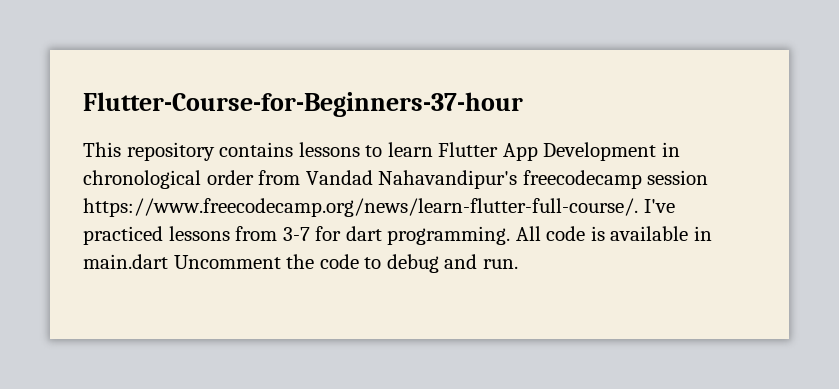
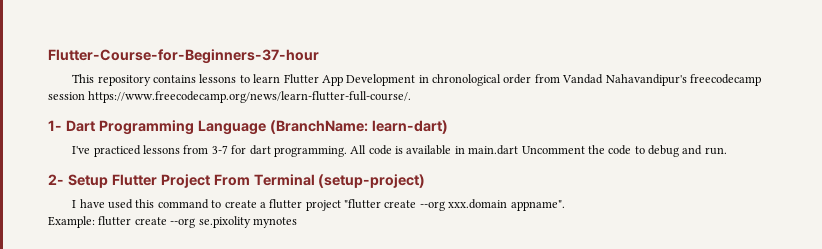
- This repository contains lessons to learn Flutter App Development in chronological order from Vandad Nahavandipur's freecodecamp session https://www.freecodecamp.org/news/learn-flutter-full-course/. I've practiced lessons from 3-7 for dart programming.
+ This repository contains lessons to learn Flutter App Development in chronological order from Vandad Nahavandipur's freecodecamp session https://www.freecodecamp.org/news/learn-flutter-full-course/.
+ 1- Dart Programming Language (BranchName: learn-dart)
+ I've practiced lessons from 3-7 for dart programming.
+ 2- Setup Flutter Project From Terminal (setup-project)
+ I have used this command to create a flutter project "flutter create --org xxx.domain appname".
+ Example: flutter create --org se.pixolity mynotes

